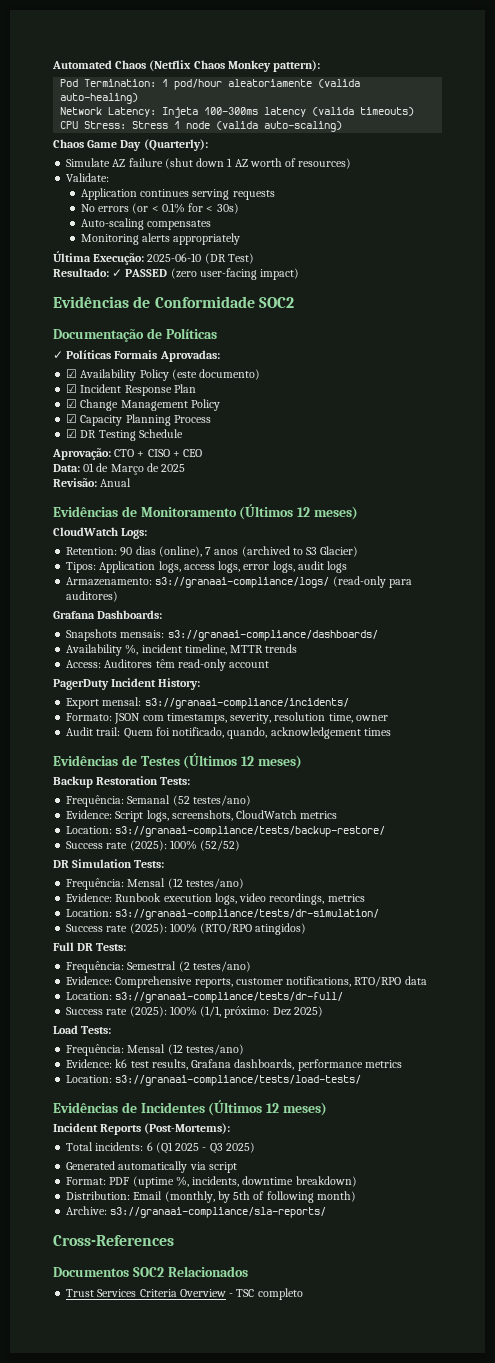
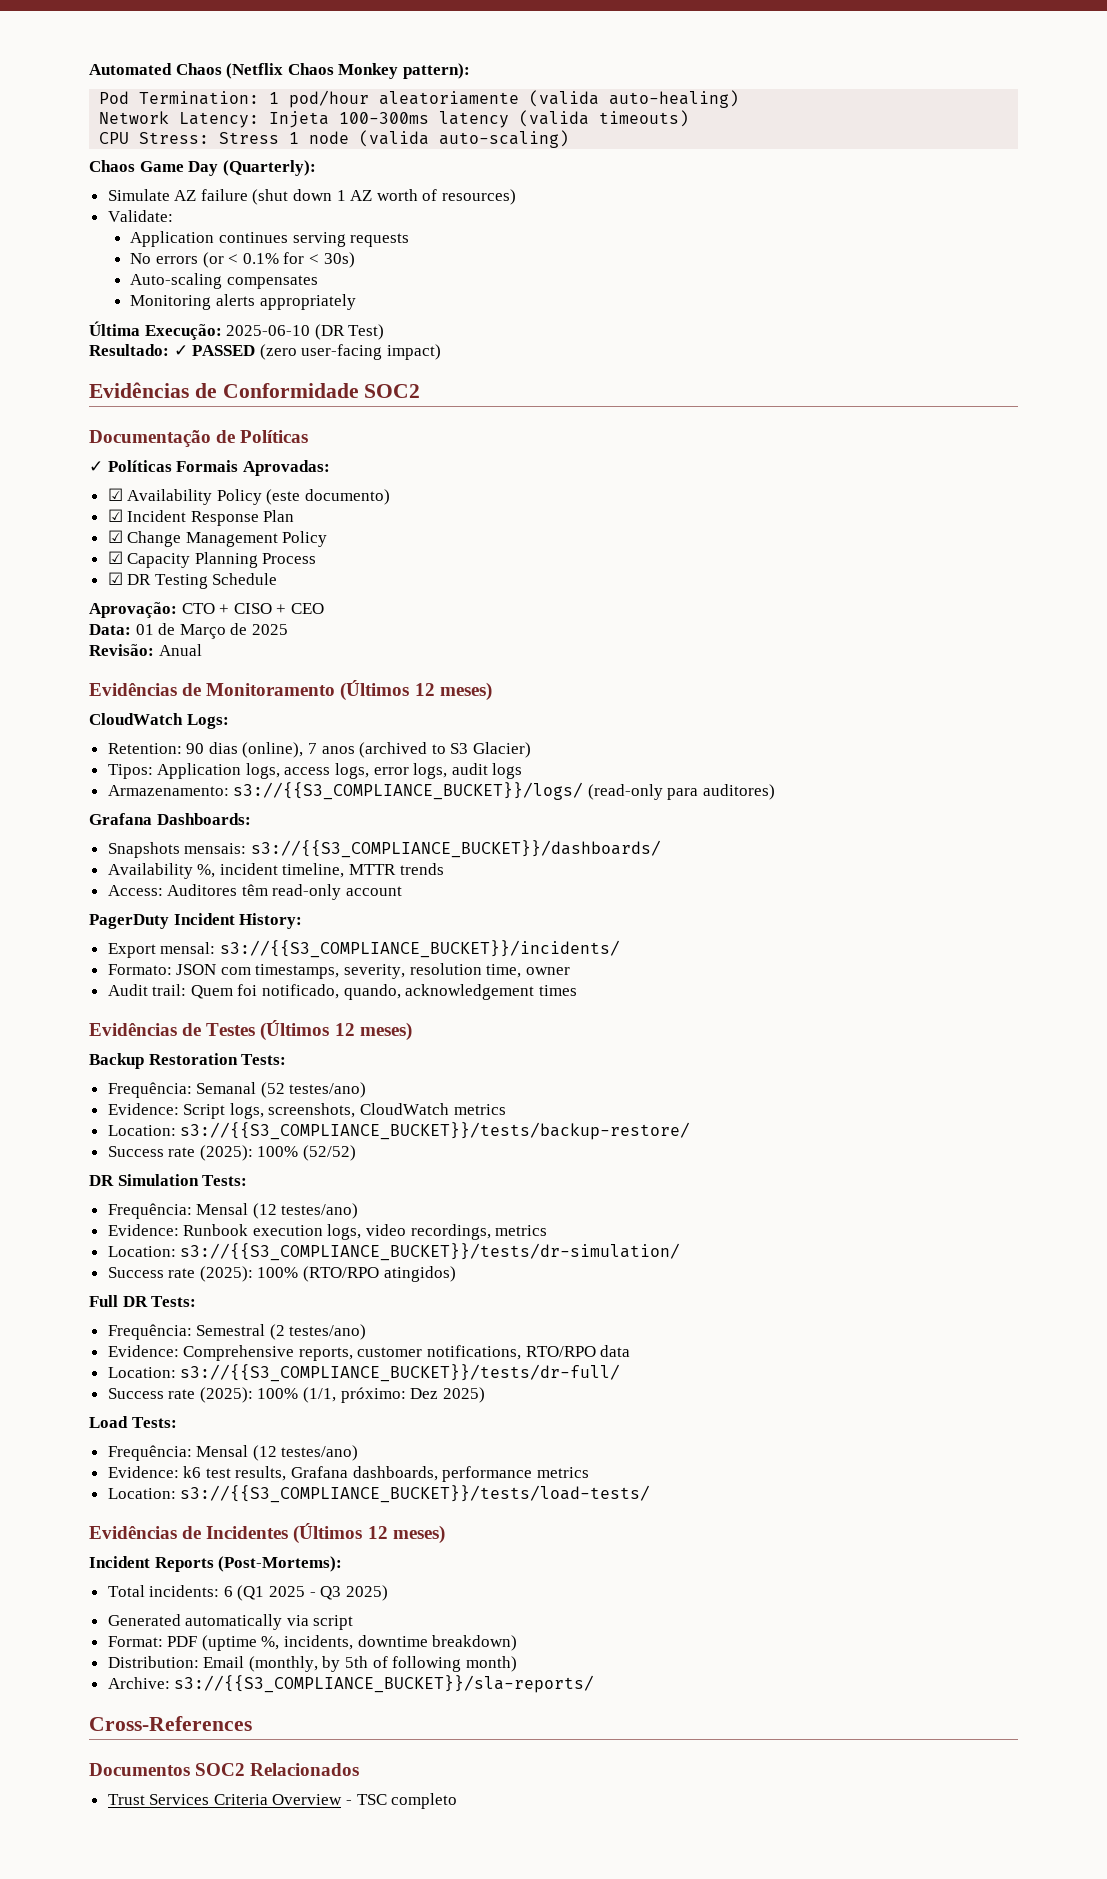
- Armazenamento: s3://granaai-compliance/logs/ (read-only para auditores)
+ Armazenamento: s3://{{S3_COMPLIANCE_BUCKET}}/logs/ (read-only para auditores)
- Snapshots mensais: s3://granaai-compliance/dashboards/
+ Snapshots mensais: s3://{{S3_COMPLIANCE_BUCKET}}/dashboards/
- Export mensal: s3://granaai-compliance/incidents/
+ Export mensal: s3://{{S3_COMPLIANCE_BUCKET}}/incidents/
- Location: s3://granaai-compliance/tests/backup-restore/
+ Location: s3://{{S3_COMPLIANCE_BUCKET}}/tests/backup-restore/
- Location: s3://granaai-compliance/tests/dr-simulation/
+ Location: s3://{{S3_COMPLIANCE_BUCKET}}/tests/dr-simulation/
- Location: s3://granaai-compliance/tests/dr-full/
+ Location: s3://{{S3_COMPLIANCE_BUCKET}}/tests/dr-full/
- Location: s3://granaai-compliance/tests/load-tests/
+ Location: s3://{{S3_COMPLIANCE_BUCKET}}/tests/load-tests/
- Archive: s3://granaai-compliance/sla-reports/
+ Archive: s3://{{S3_COMPLIANCE_BUCKET}}/sla-reports/

